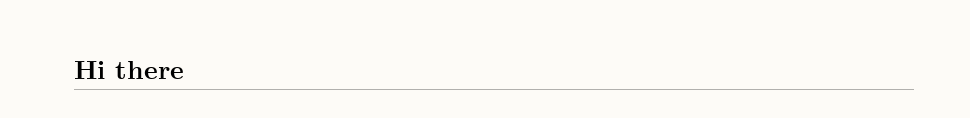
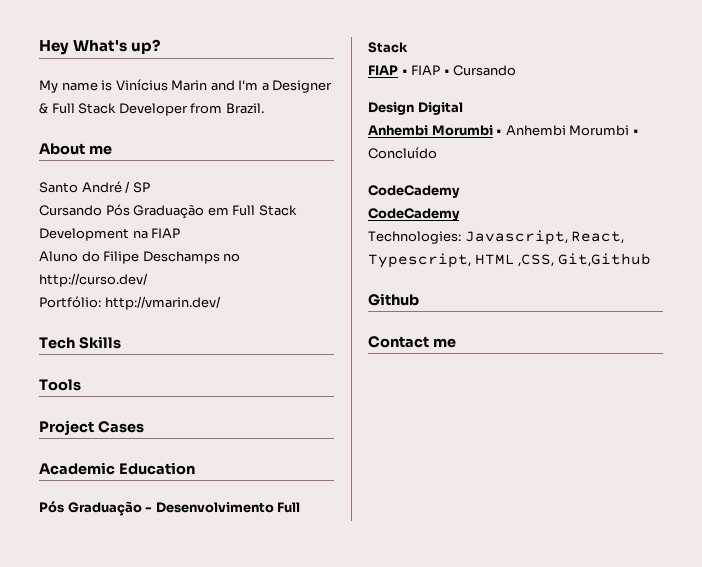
- Hi there
+ Hey What's up?
+ My name is Vinícius Marin and I'm a Designer & Full Stack Developer from Brazil.
+ About me
+ Santo André / SP
+ Cursando Pós Graduação em Full Stack Development na FIAP
+ Aluno do Filipe Deschamps no http://curso.dev/
+ Portfólio: http://vmarin.dev/
+ Tech Skills
+ Tools
+ Project Cases
+ Academic Education
+ Pós Graduação - Desenvolvimento Full Stack
+ FIAP • FIAP • Cursando
+ Design Digital
+ Anhembi Morumbi • Anhembi Morumbi • Concluído
+ CodeCademy
+ CodeCademy
+ Technologies: Javascript, React, Typescript, HTML ,CSS, Git,Github
+ Github
+ Contact me

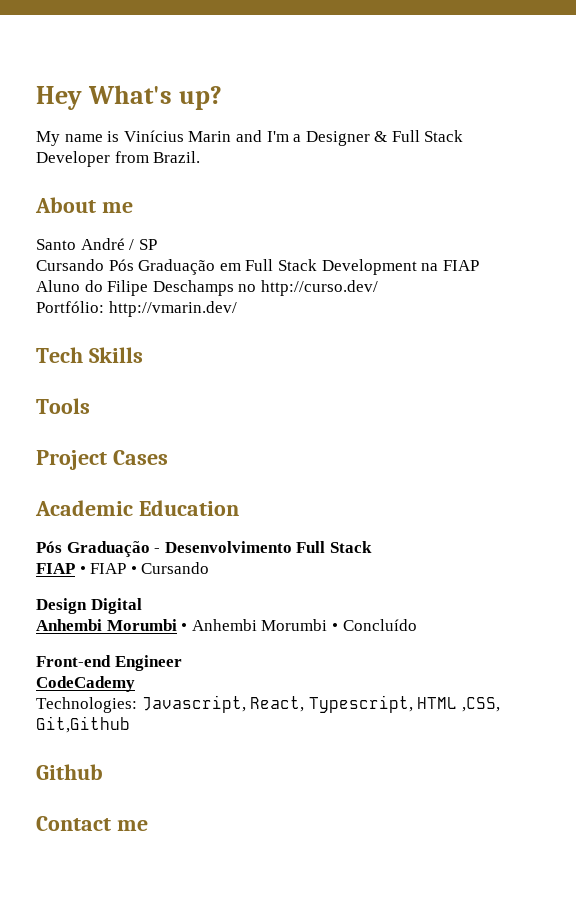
  Anhembi Morumbi • Anhembi Morumbi • Concluído
- CodeCademy
+ Front-end Engineer

